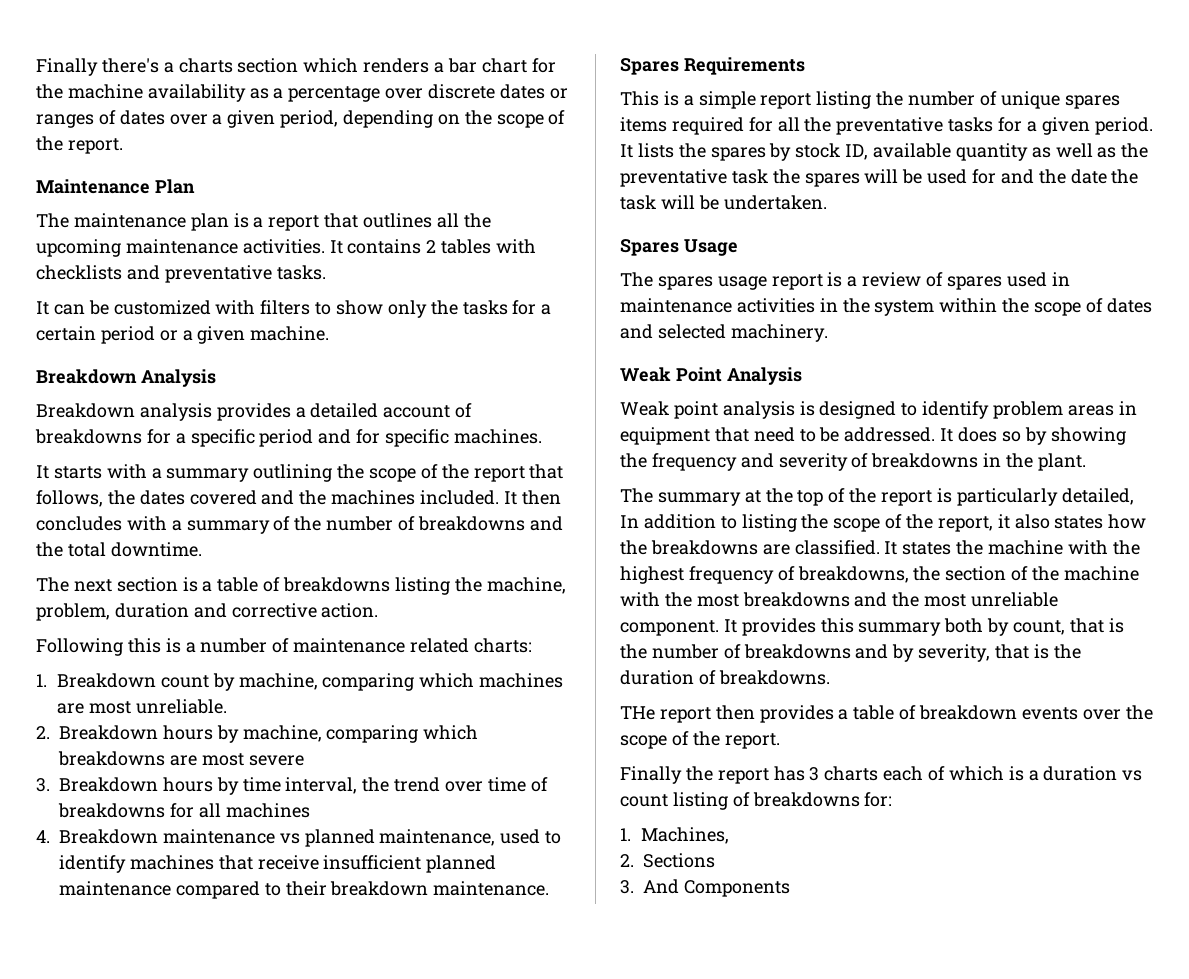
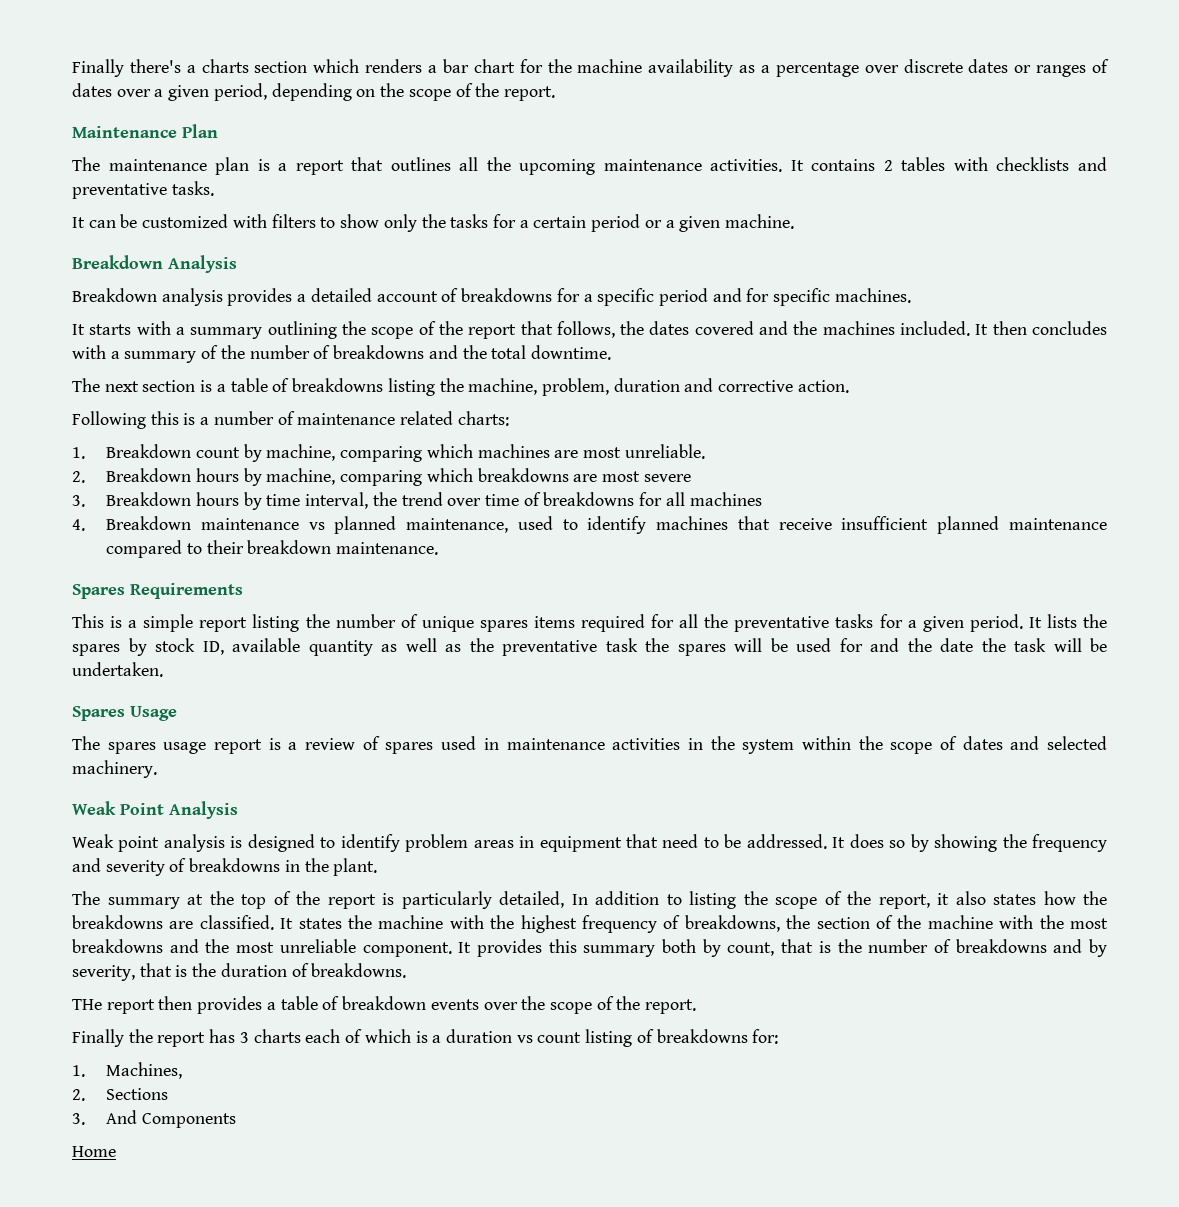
+ Home

